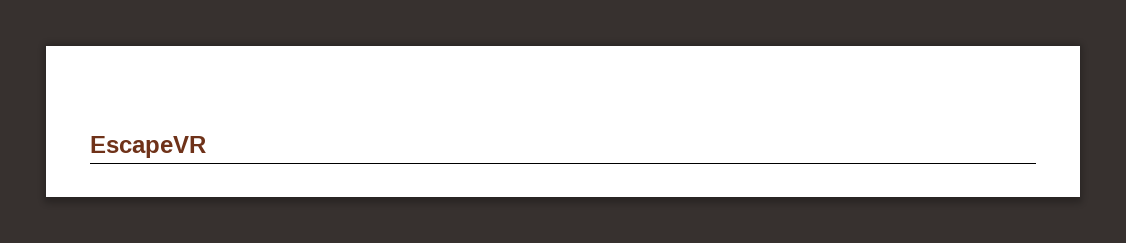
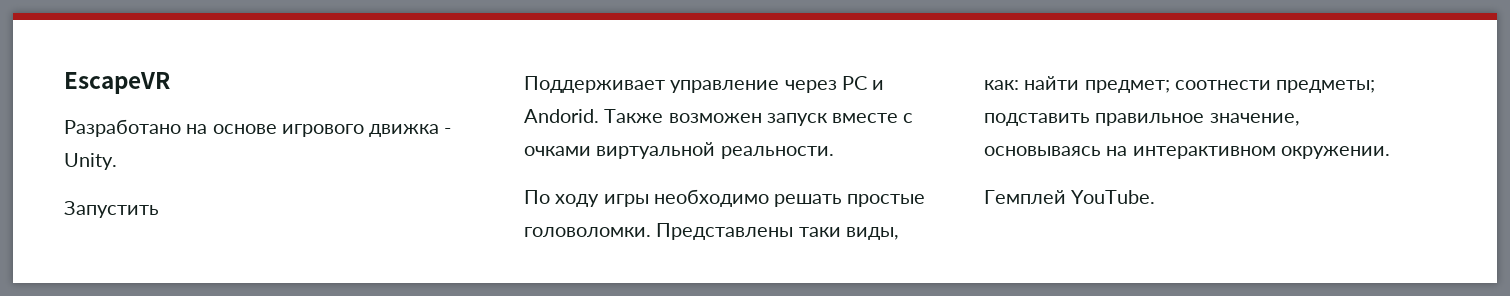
+ Разработано на основе игрового движка - Unity.
+ Запустить
+ Поддерживает управление через PC и Andorid. Также возможен запуск вместе с очками виртуальной реальности.
+ По ходу игры необходимо решать простые головоломки. Представлены таки виды, как: найти предмет; соотнести предметы; подставить правильное значение, основываясь на интерактивном окружении.
+ Гемплей YouTube.

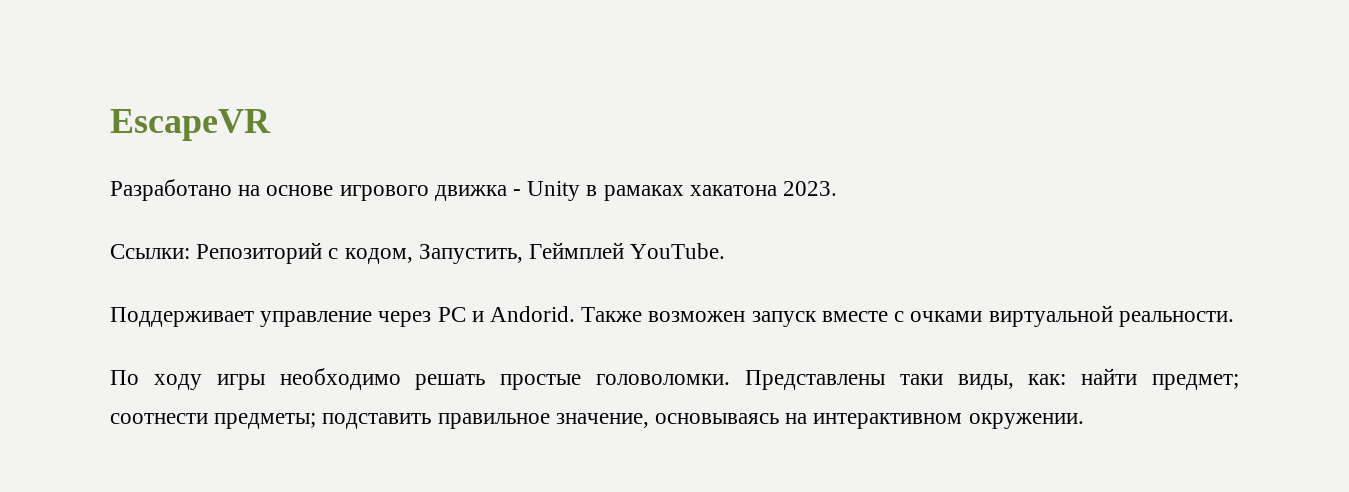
- Разработано на основе игрового движка - Unity.
- Запустить
+ Разработано на основе игрового движка - Unity в рамаках хакатона 2023.
+ Ссылки: Репозиторий с кодом, Запустить, Геймплей YouTube.
- Гемплей YouTube.

